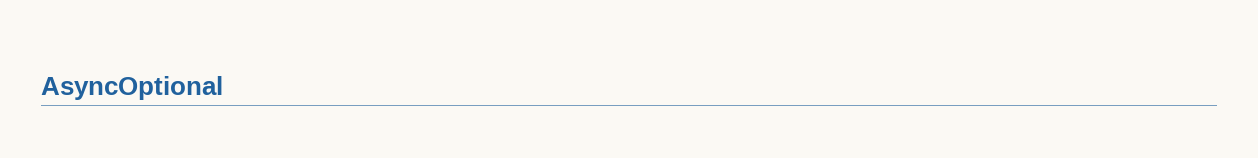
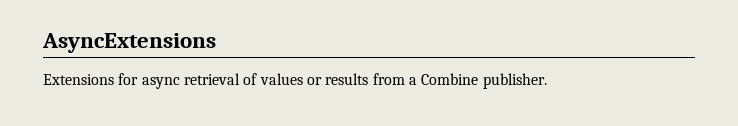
- AsyncOptional
+ AsyncExtensions
+ Extensions for async retrieval of values or results from a Combine publisher.

